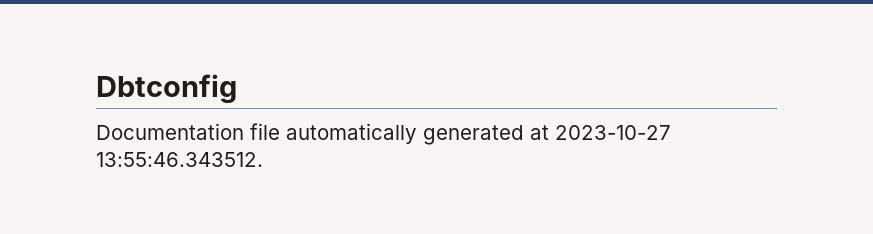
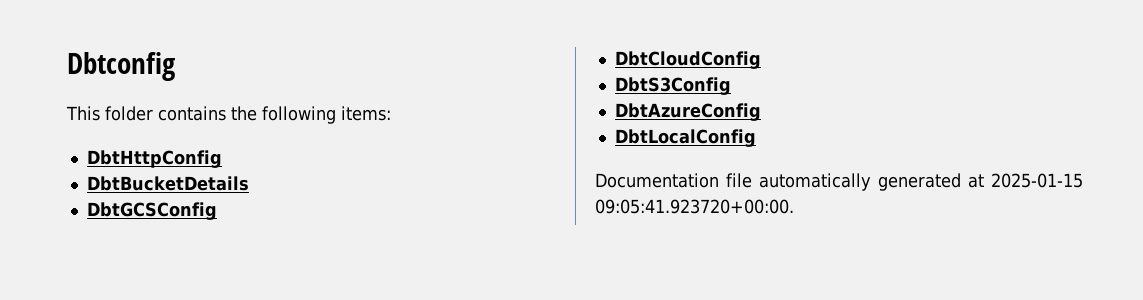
+ This folder contains the following items:
+ DbtHttpConfig
+ DbtBucketDetails
+ DbtGCSConfig
+ DbtCloudConfig
+ DbtS3Config
+ DbtAzureConfig
+ DbtLocalConfig
- Documentation file automatically generated at 2023-10-27 13:55:46.343512.
+ Documentation file automatically generated at 2025-01-15 09:05:41.923720+00:00.

